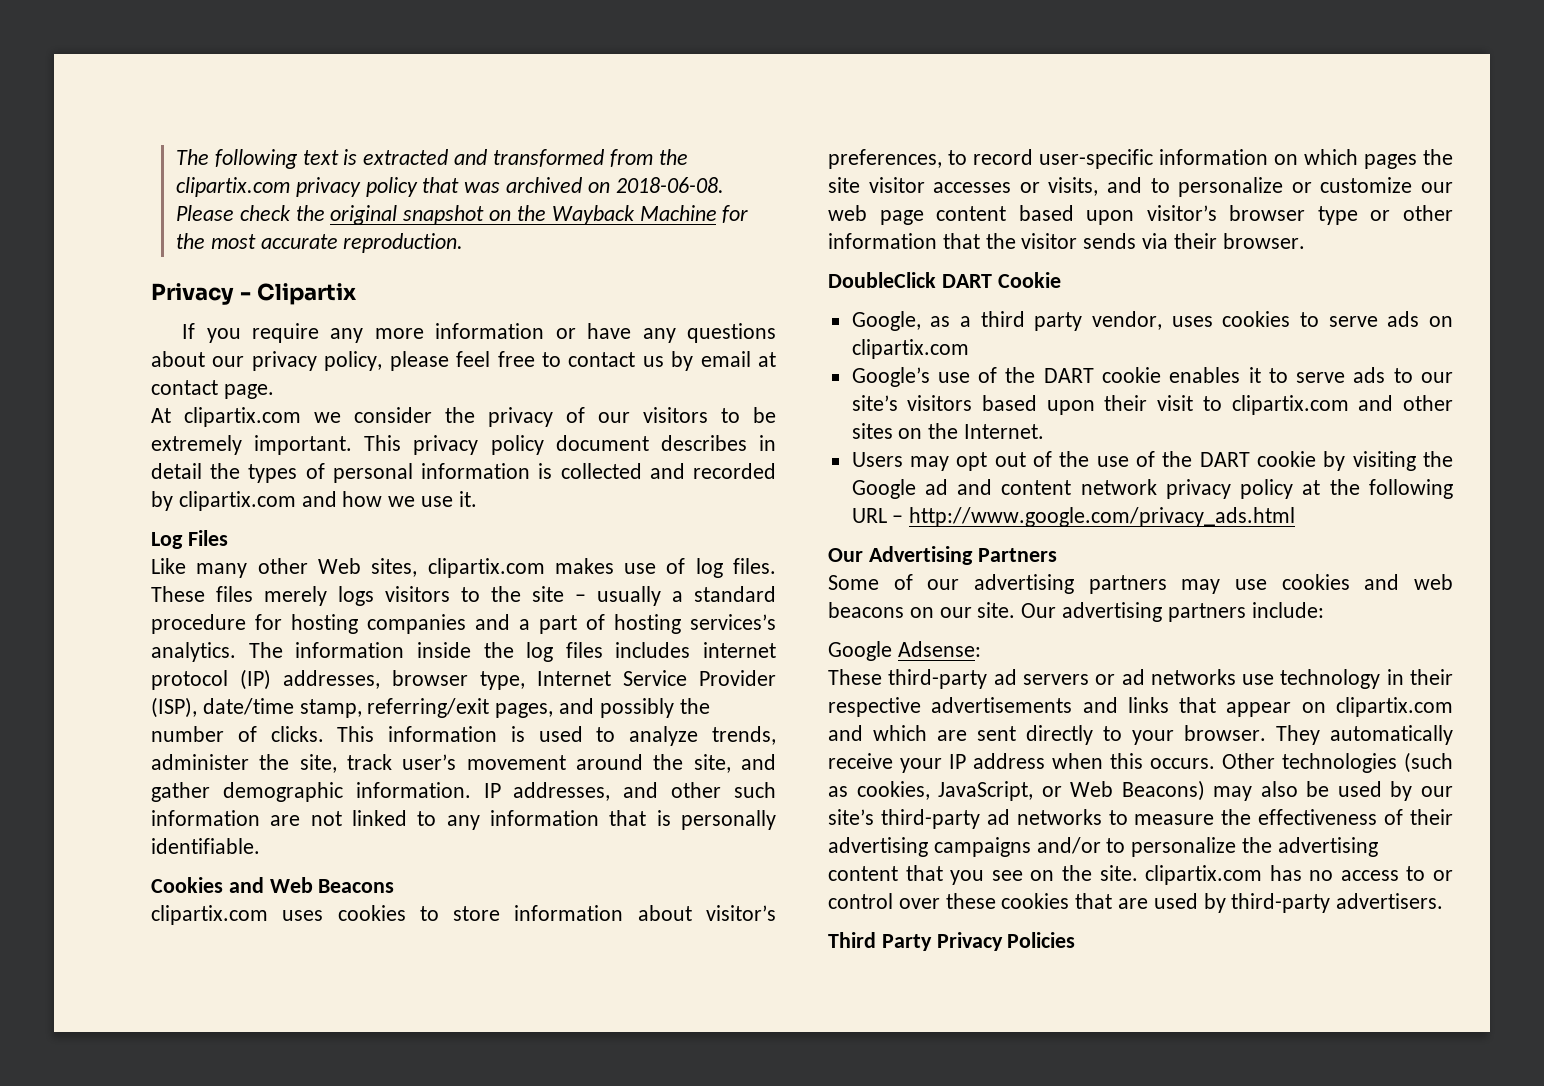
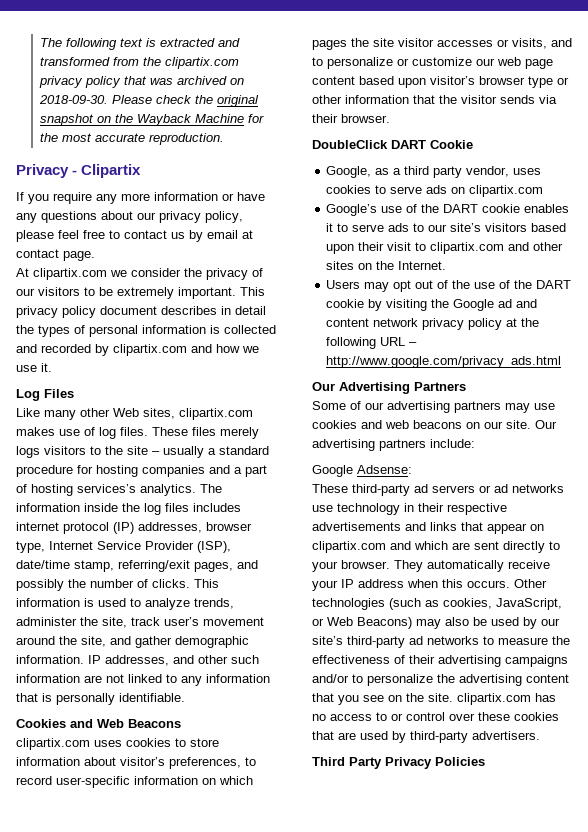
- The following text is extracted and transformed from the clipartix.com privacy policy that was archived on 2018-06-08.
+ The following text is extracted and transformed from the clipartix.com privacy policy that was archived on 2018-09-30.

